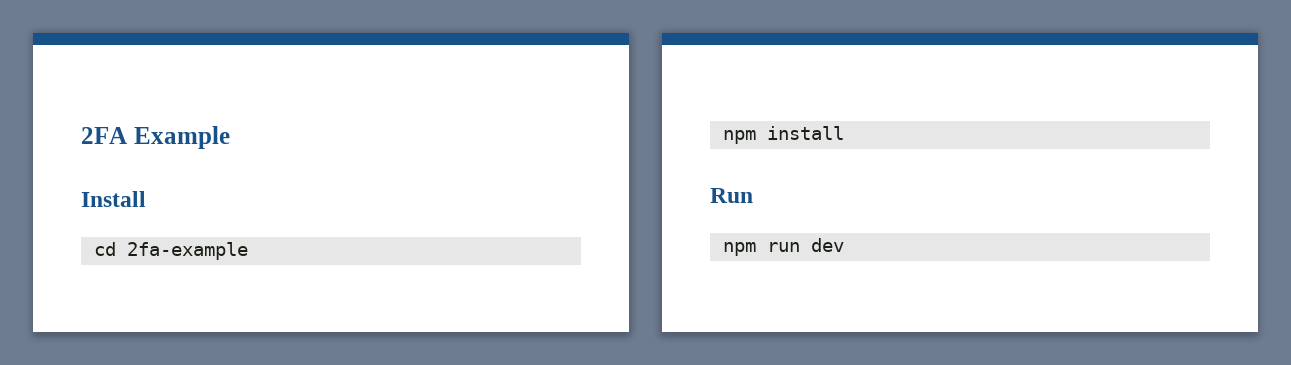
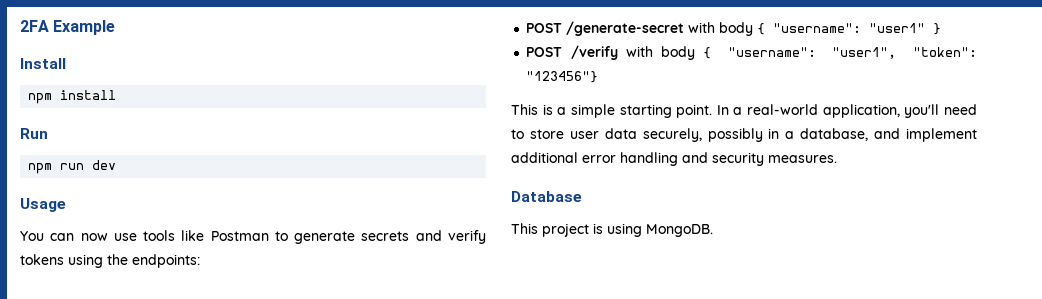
- cd 2fa-example
+ Usage
+ You can now use tools like Postman to generate secrets and verify tokens using the endpoints:
+ POST /generate-secret with body { "username": "user1" }
+ POST /verify with body { "username": "user1", "token": "123456"}
+ This is a simple starting point. In a real-world application, you'll need to store user data securely, possibly in a database, and implement additional error handling and security measures.
+ Database
+ This project is using MongoDB.

